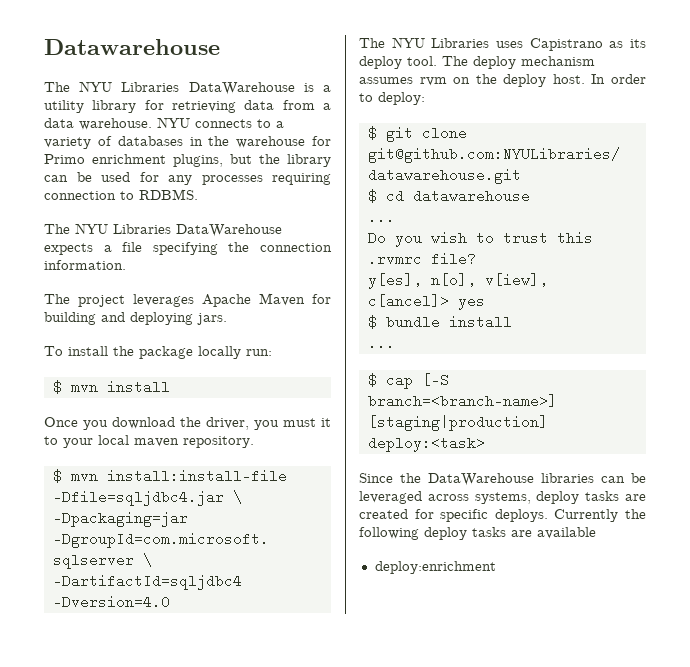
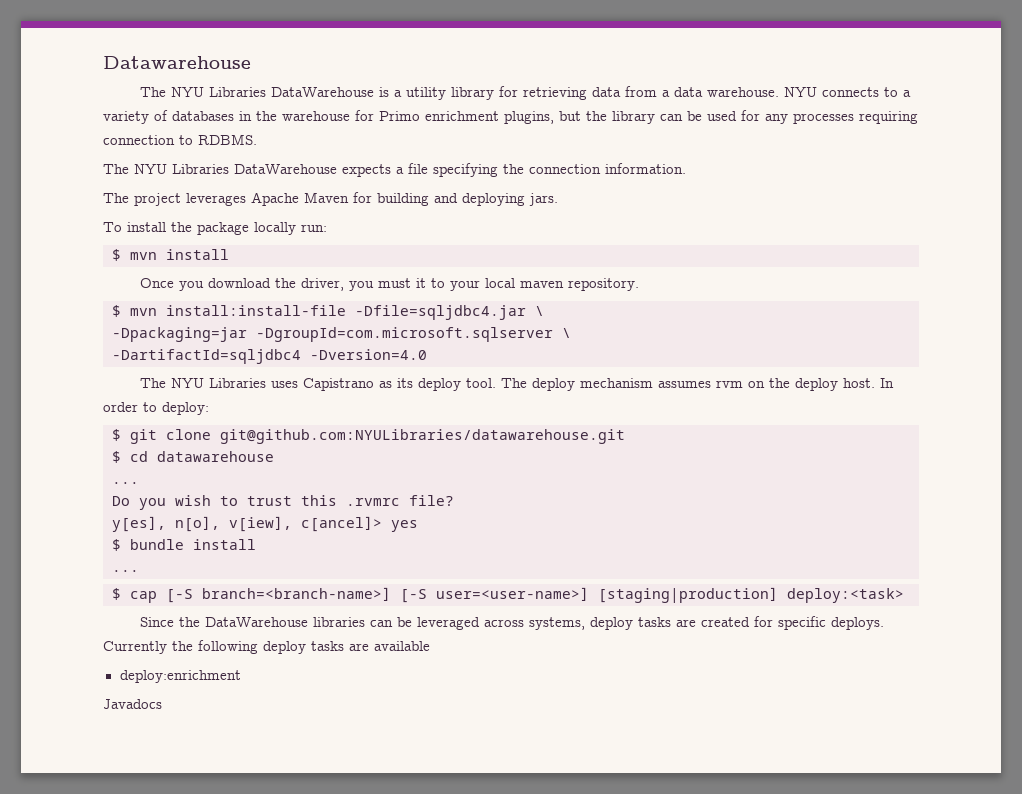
- $ cap [-S branch=<branch-name>] [staging|production] deploy:<task>
+ $ cap [-S branch=<branch-name>] [-S user=<user-name>] [staging|production] deploy:<task>
+ Javadocs

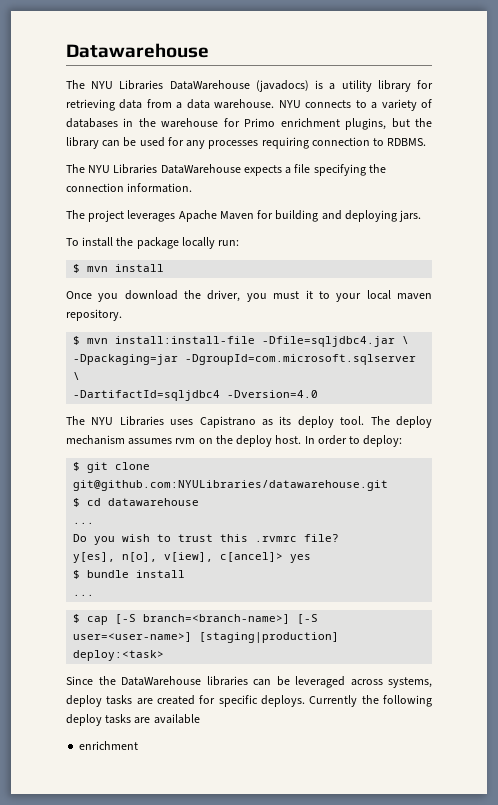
- The NYU Libraries DataWarehouse is a utility library for retrieving data from a data warehouse.
+ The NYU Libraries DataWarehouse (javadocs) is a utility library for retrieving data from a data warehouse.
  Currently the following deploy tasks are available
- deploy:enrichment
- Javadocs
+ enrichment

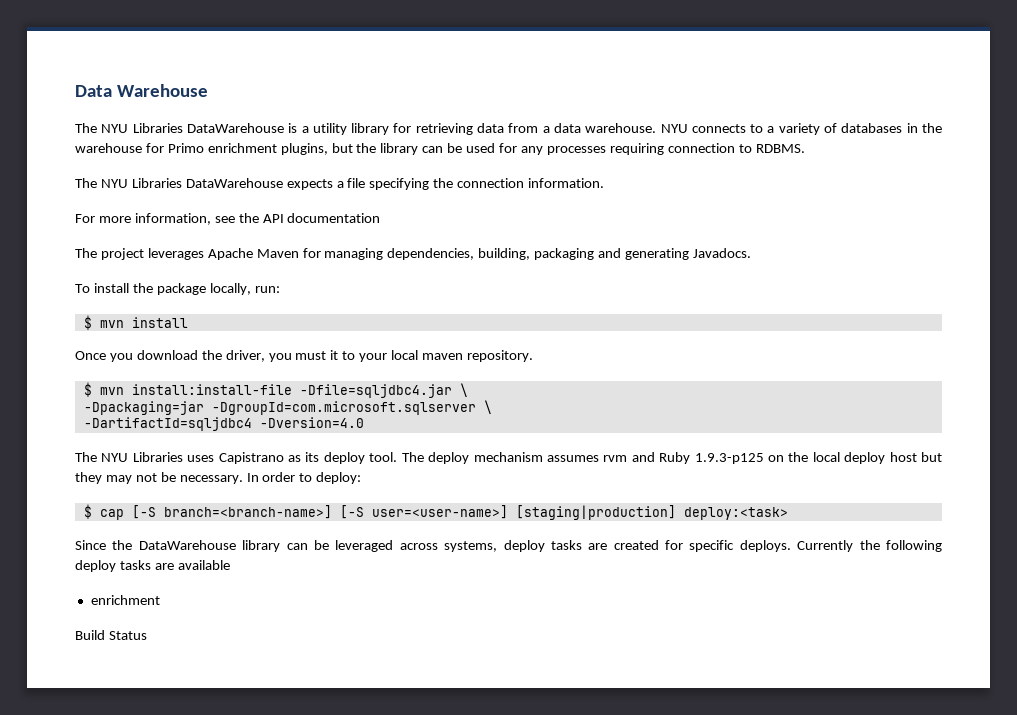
- Datawarehouse
- The NYU Libraries DataWarehouse (javadocs) is a utility library for retrieving data from a data warehouse.
+ Data Warehouse
+ The NYU Libraries DataWarehouse is a utility library for retrieving data from a data warehouse.
+ For more information, see the API documentation
- The project leverages Apache Maven for building and deploying jars.
+ The project leverages Apache Maven for managing dependencies, building, packaging and generating Javadocs.
- To install the package locally run:
+ To install the package locally, run:
- The deploy mechanism assumes rvm on the deploy host. In order to deploy:
- $ git clone git@github.com:NYULibraries/datawarehouse.git
- $ cd datawarehouse
- ...
- Do you wish to trust this .rvmrc file?
- y[es], n[o], v[iew], c[ancel]> yes
- $ bundle install
- ...
+ The deploy mechanism assumes rvm and Ruby 1.9.3-p125 on the local deploy host but they may not be necessary. In order to deploy:
- Since the DataWarehouse libraries can be leveraged across systems, deploy tasks are created for specific deploys.
+ Since the DataWarehouse library can be leveraged across systems, deploy tasks are created for specific deploys.
+ Build Status

